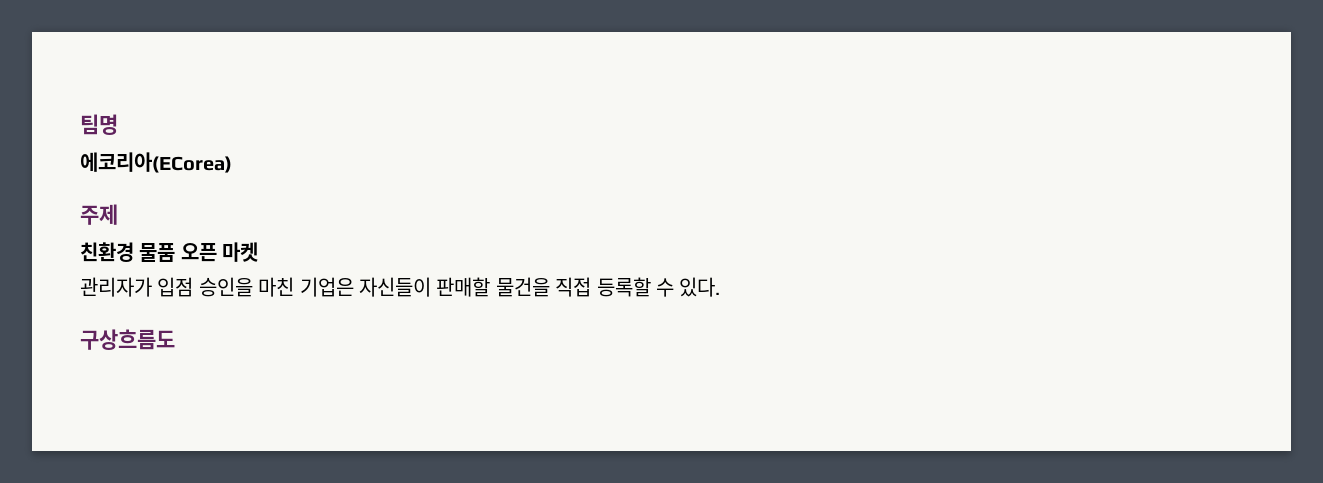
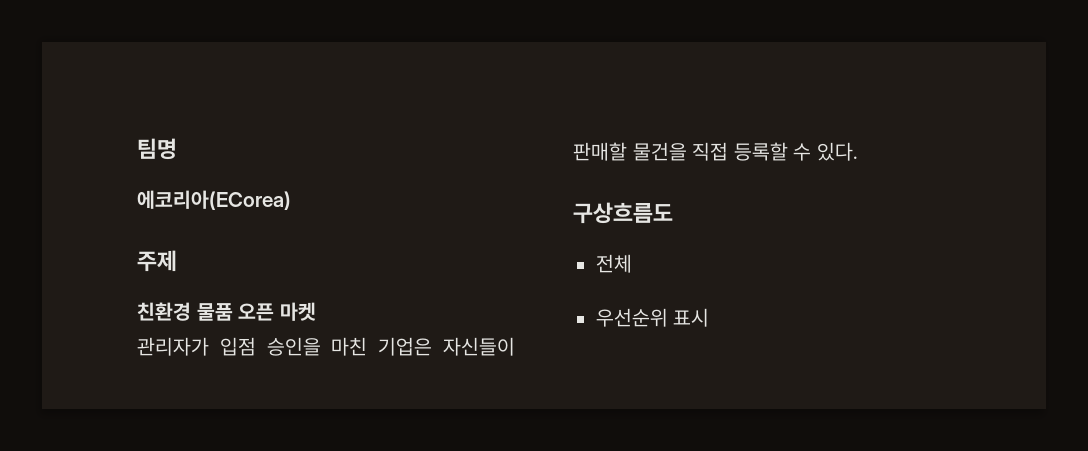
+ 전체
+ 우선순위 표시

